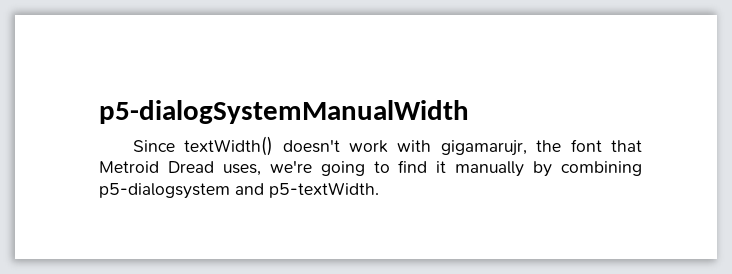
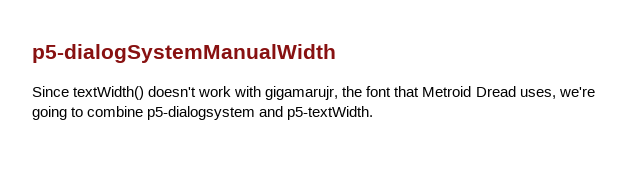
- Since textWidth() doesn't work with gigamarujr, the font that Metroid Dread uses, we're going to find it manually by combining p5-dialogsystem and p5-textWidth.
+ Since textWidth() doesn't work with gigamarujr, the font that Metroid Dread uses, we're going to combine p5-dialogsystem and p5-textWidth.

